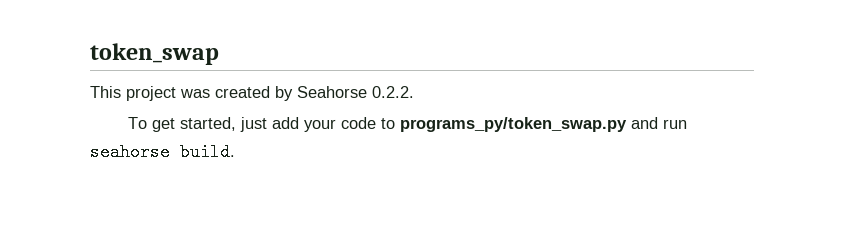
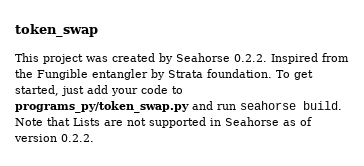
- This project was created by Seahorse 0.2.2.
- To get started, just add your code to programs_py/token_swap.py and run seahorse build.
+ This project was created by Seahorse 0.2.2. Inspired from the Fungible entangler by Strata foundation. To get started, just add your code to programs_py/token_swap.py and run seahorse build.
+ Note that Lists are not supported in Seahorse as of version 0.2.2.

